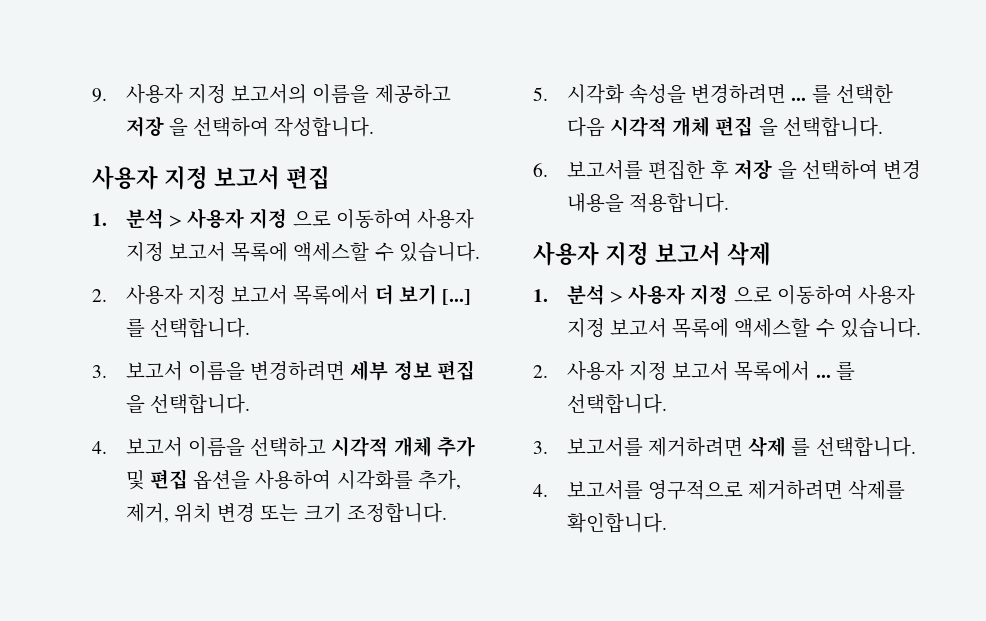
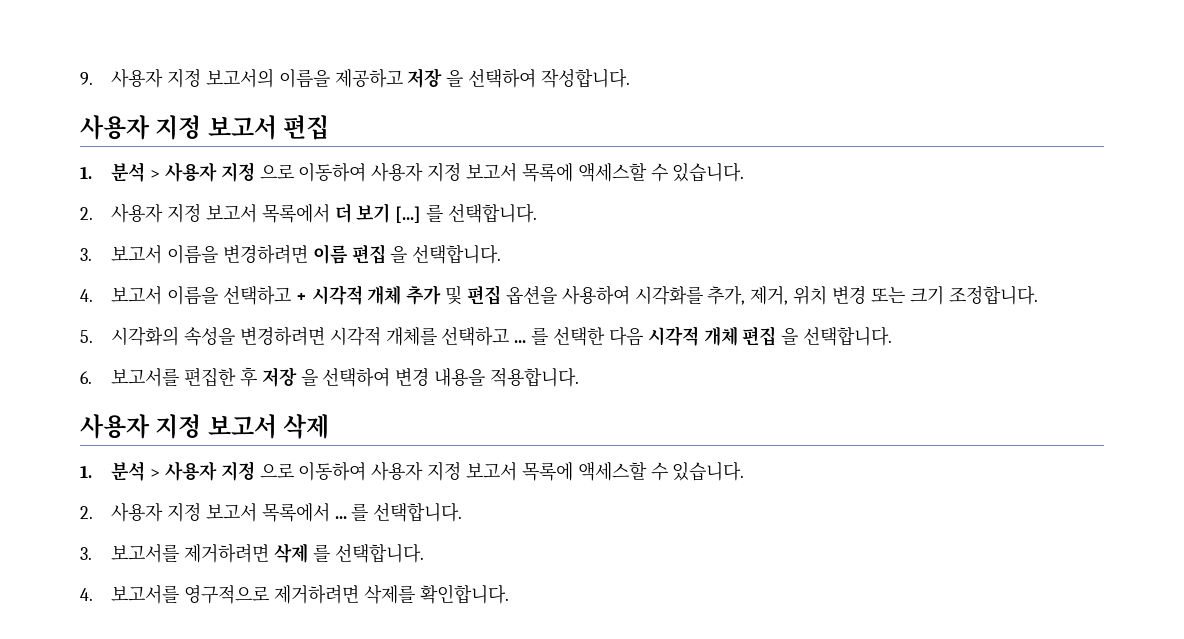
- 3. 보고서 이름을 변경하려면 세부 정보 편집 을 선택합니다.
+ 3. 보고서 이름을 변경하려면 이름 편집 을 선택합니다.
- 4. 보고서 이름을 선택하고 시각적 개체 추가 및 편집 옵션을 사용하여 시각화를 추가, 제거, 위치 변경 또는 크기 조정합니다.
+ 4. 보고서 이름을 선택하고 + 시각적 개체 추가 및 편집 옵션을 사용하여 시각화를 추가, 제거, 위치 변경 또는 크기 조정합니다.
- 5. 시각화 속성을 변경하려면 ...
+ 5. 시각화의 속성을 변경하려면 시각적 개체를 선택하고 ...

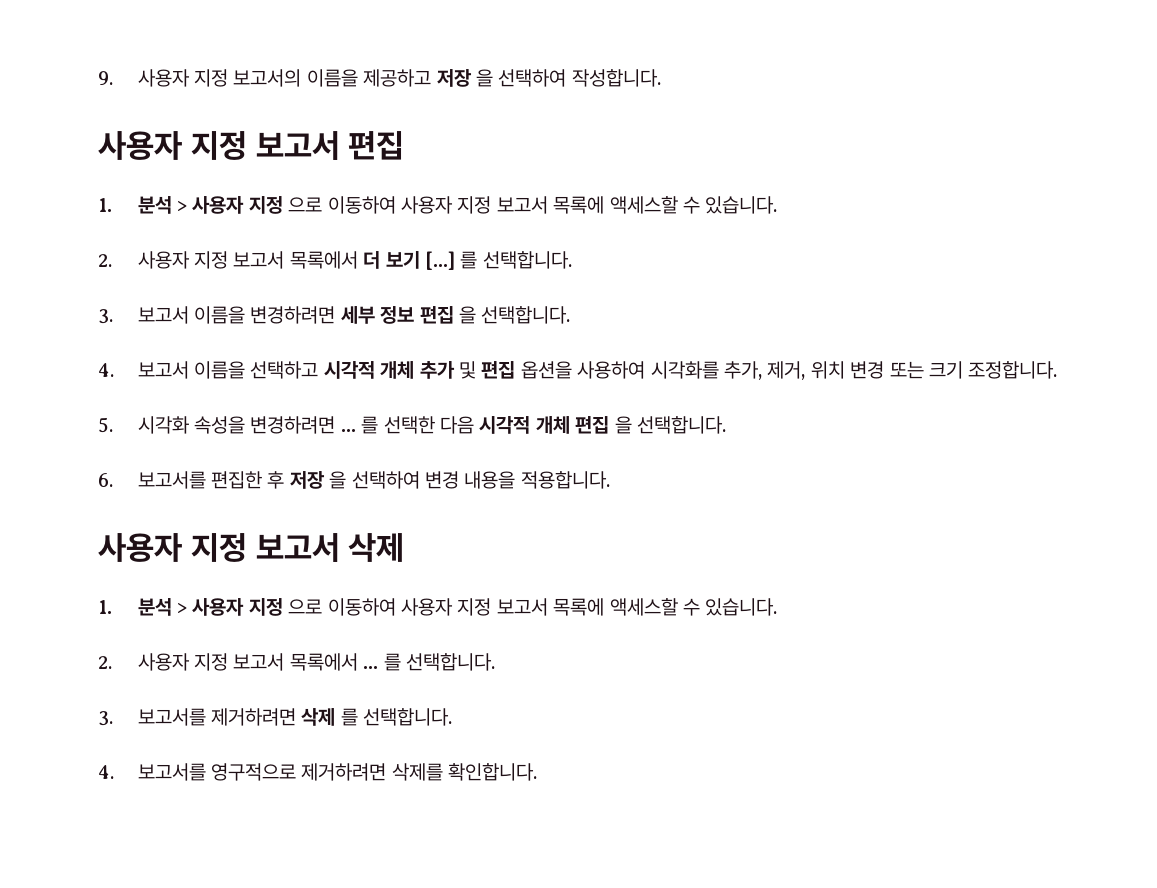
- 3. 보고서 이름을 변경하려면 이름 편집 을 선택합니다.
+ 3. 보고서 이름을 변경하려면 세부 정보 편집 을 선택합니다.
- 4. 보고서 이름을 선택하고 + 시각적 개체 추가 및 편집 옵션을 사용하여 시각화를 추가, 제거, 위치 변경 또는 크기 조정합니다.
+ 4. 보고서 이름을 선택하고 시각적 개체 추가 및 편집 옵션을 사용하여 시각화를 추가, 제거, 위치 변경 또는 크기 조정합니다.
- 5. 시각화의 속성을 변경하려면 시각적 개체를 선택하고 ...
+ 5. 시각화 속성을 변경하려면 ...

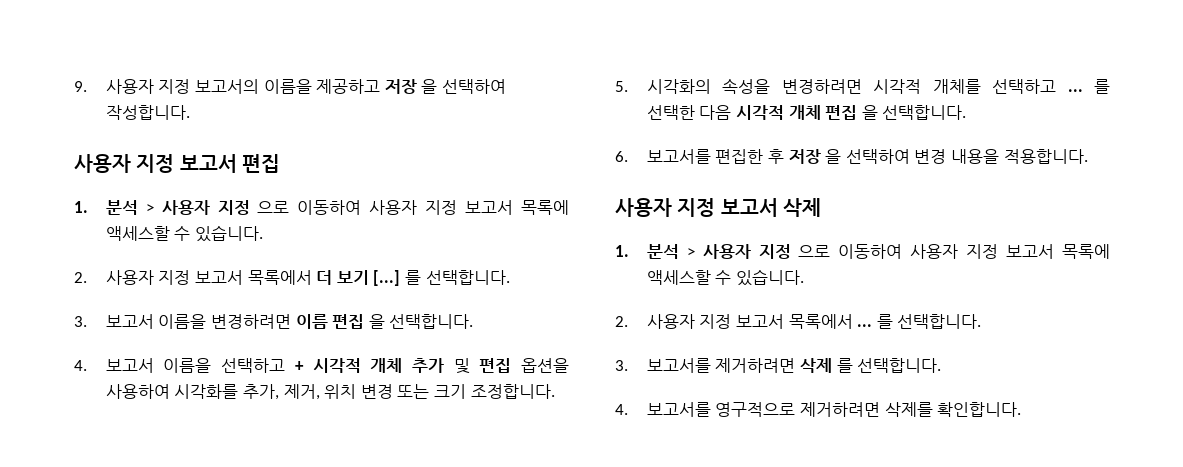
- 3. 보고서 이름을 변경하려면 세부 정보 편집 을 선택합니다.
+ 3. 보고서 이름을 변경하려면 이름 편집 을 선택합니다.
- 4. 보고서 이름을 선택하고 시각적 개체 추가 및 편집 옵션을 사용하여 시각화를 추가, 제거, 위치 변경 또는 크기 조정합니다.
+ 4. 보고서 이름을 선택하고 + 시각적 개체 추가 및 편집 옵션을 사용하여 시각화를 추가, 제거, 위치 변경 또는 크기 조정합니다.
- 5. 시각화 속성을 변경하려면 ...
+ 5. 시각화의 속성을 변경하려면 시각적 개체를 선택하고 ...

